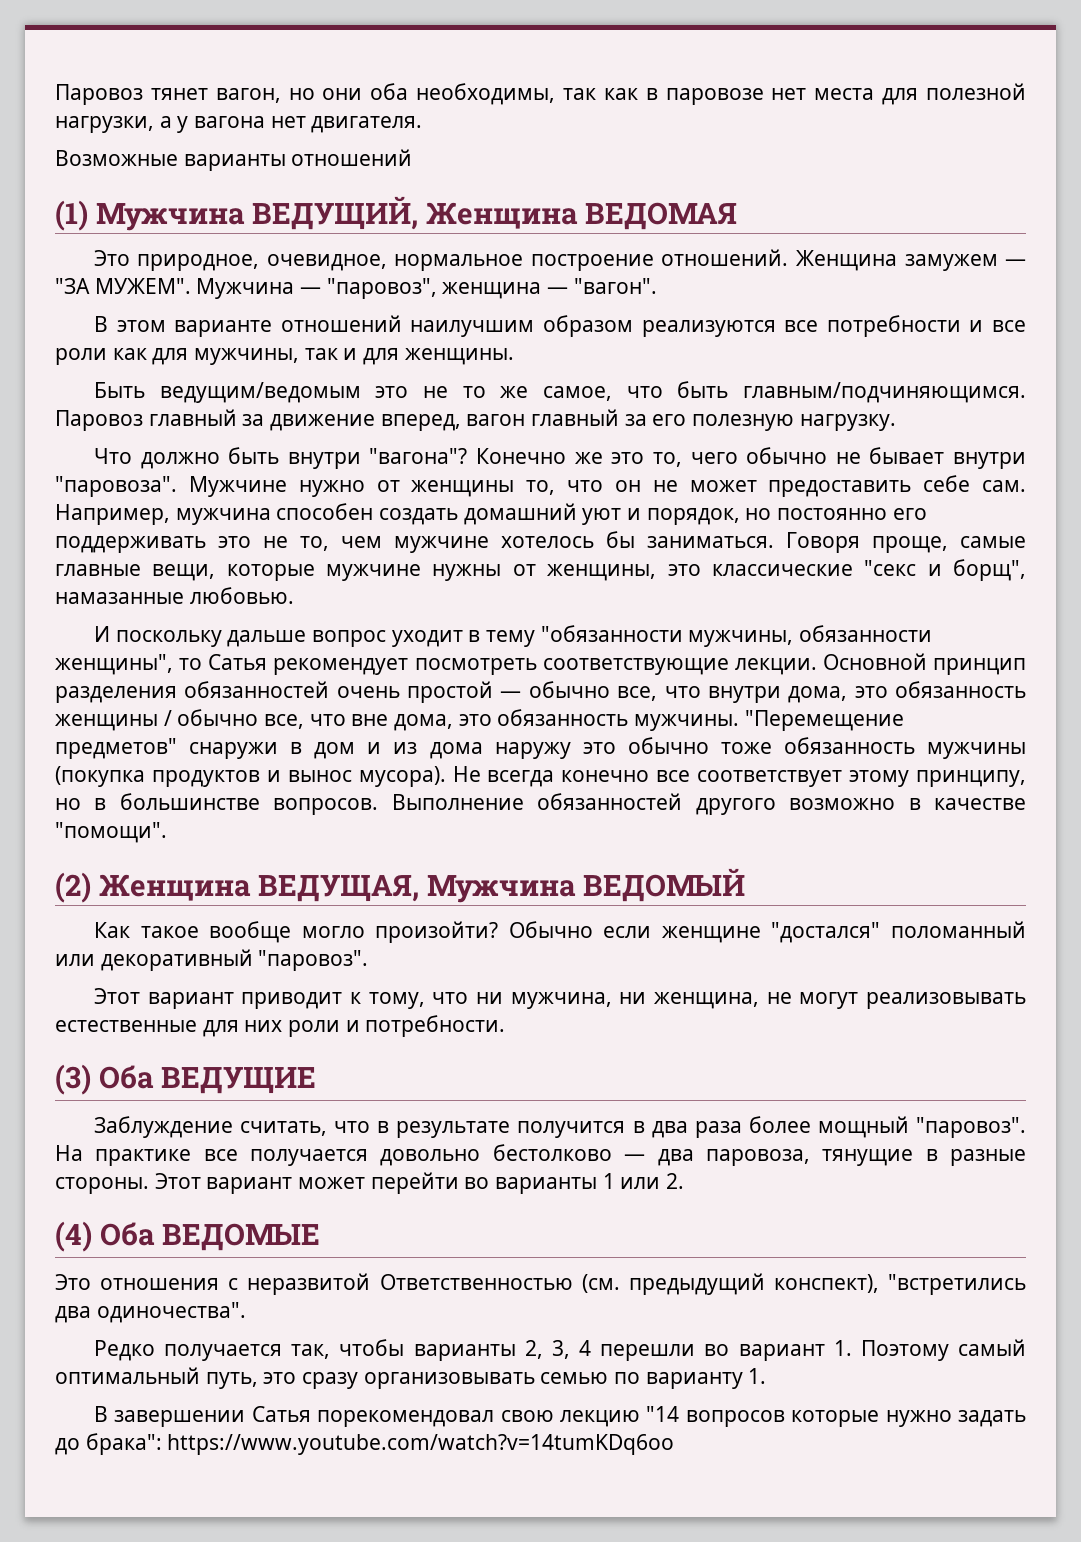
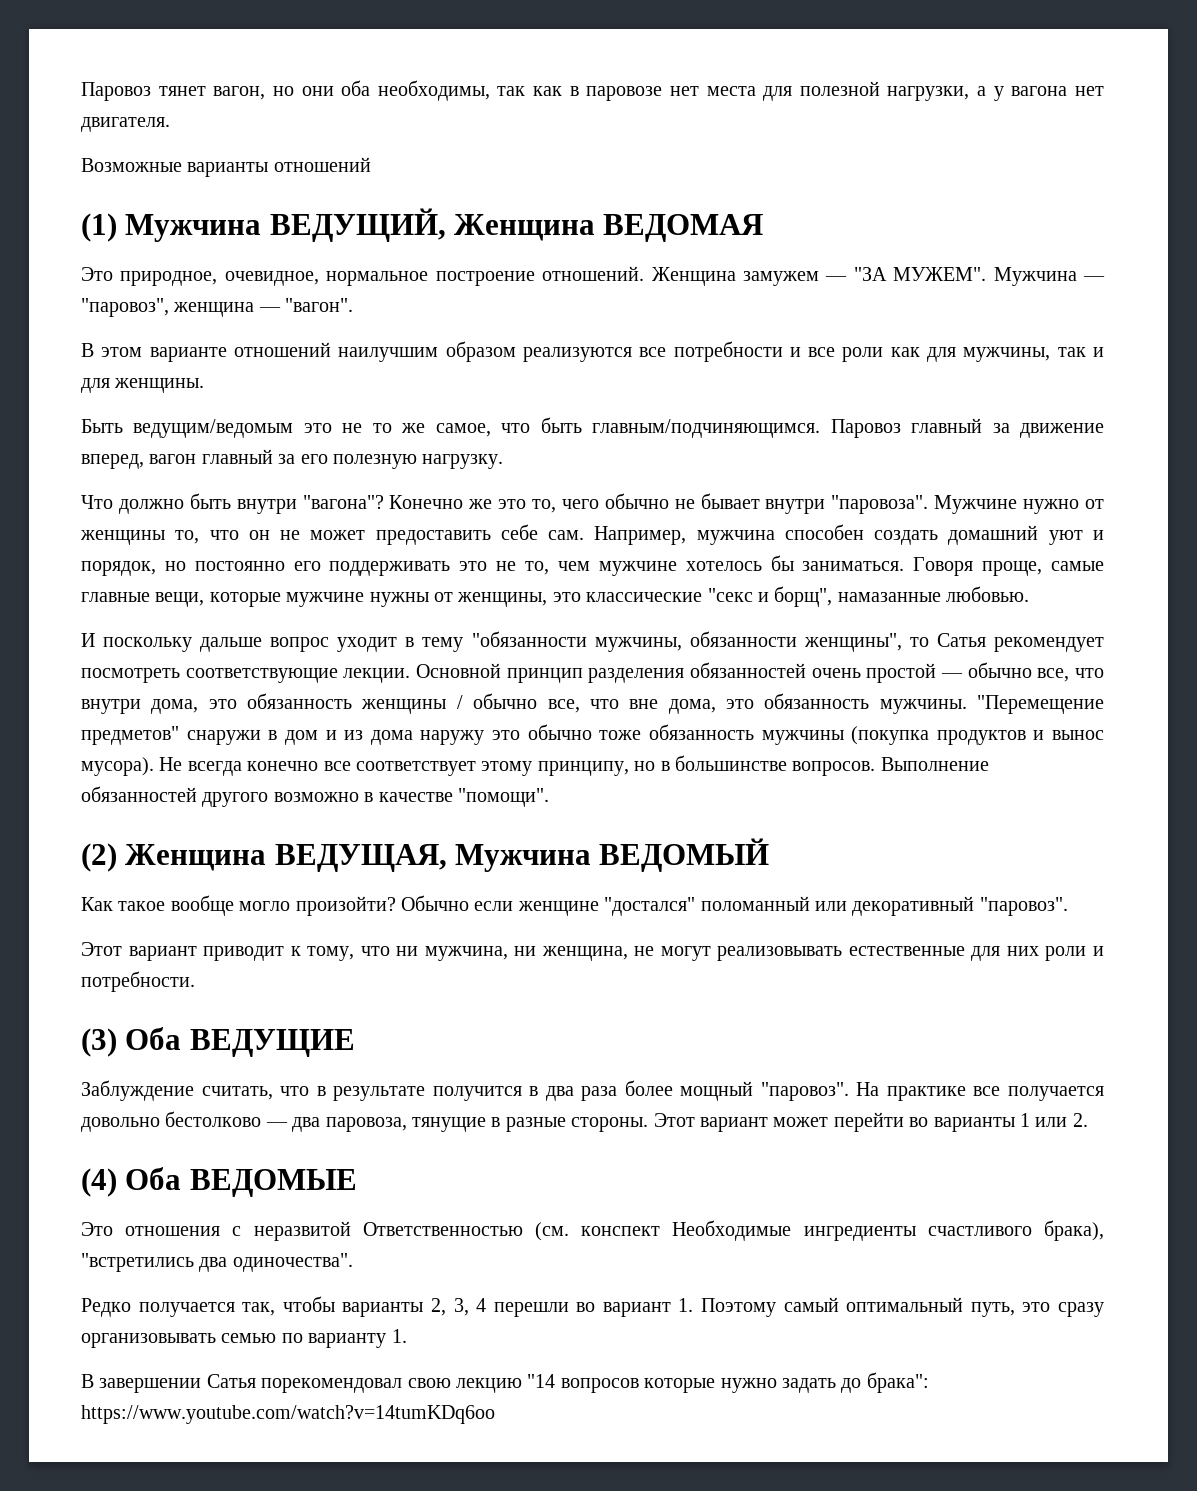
- Это отношения с неразвитой Ответственностью (см. предыдущий конспект), "встретились два одиночества".
+ Это отношения с неразвитой Ответственностью (см. конспект Необходимые ингредиенты счастливого брака), "встретились два одиночества".

